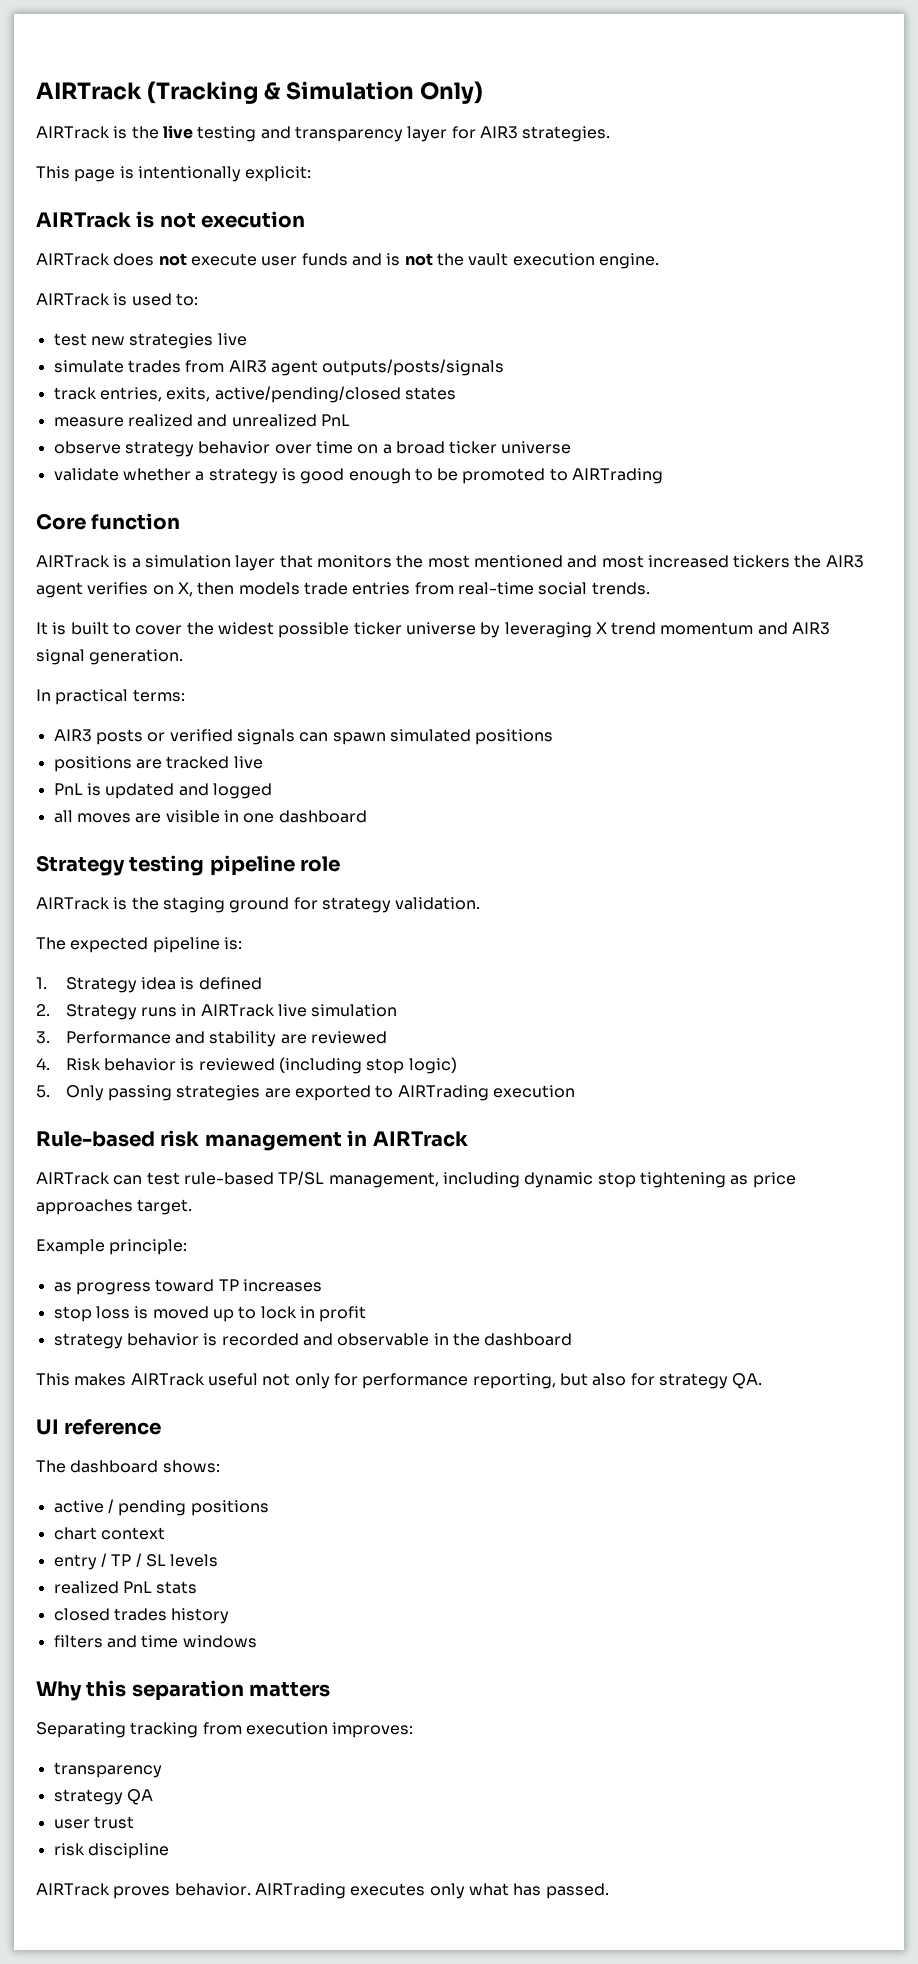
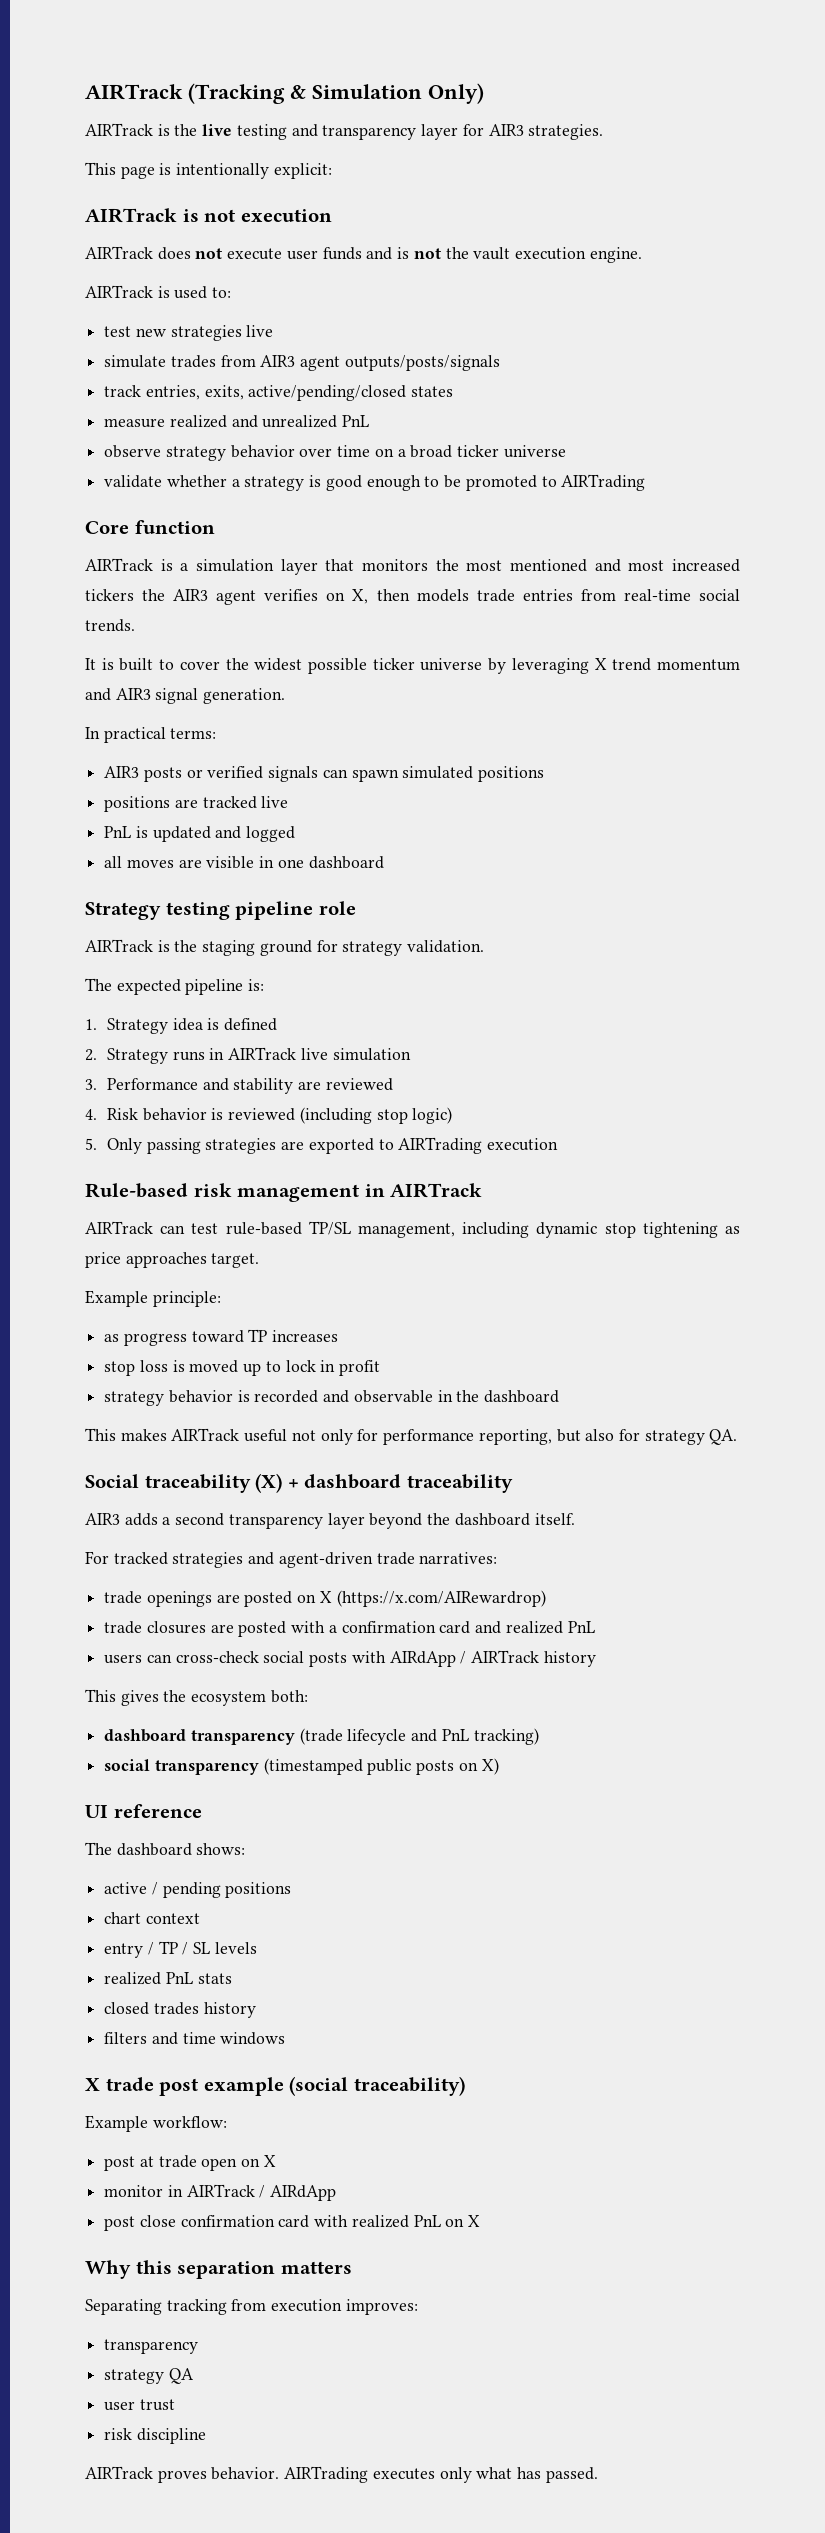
+ Social traceability (X) + dashboard traceability
+ AIR3 adds a second transparency layer beyond the dashboard itself.
+ For tracked strategies and agent-driven trade narratives:
+ trade openings are posted on X (https://x.com/AIRewardrop)
+ trade closures are posted with a confirmation card and realized PnL
+ users can cross-check social posts with AIRdApp / AIRTrack history
+ This gives the ecosystem both:
+ dashboard transparency (trade lifecycle and PnL tracking)
+ social transparency (timestamped public posts on X)
+ X trade post example (social traceability)
+ Example workflow:
+ post at trade open on X
+ monitor in AIRTrack / AIRdApp
+ post close confirmation card with realized PnL on X

